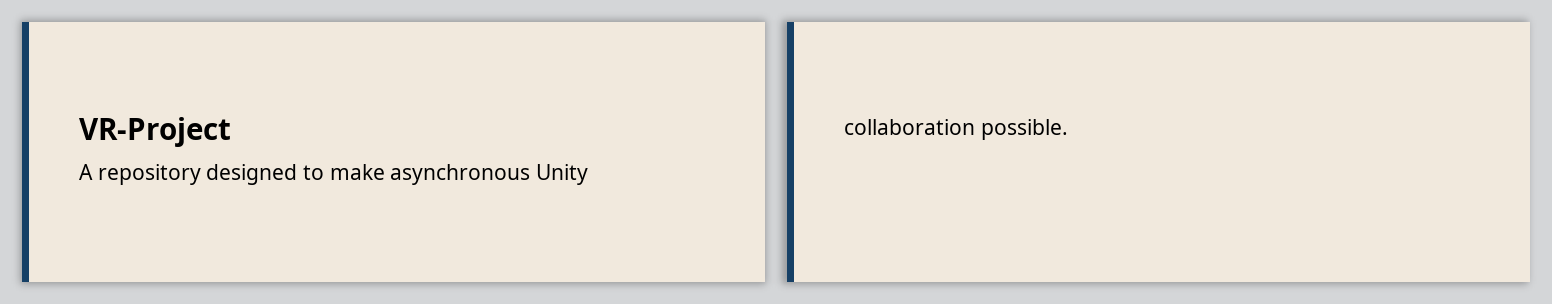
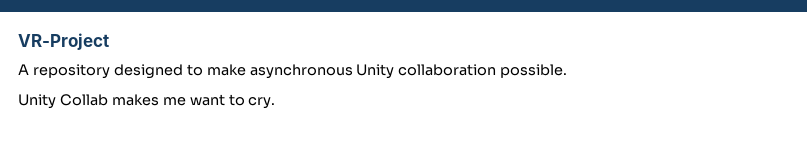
+ Unity Collab makes me want to cry.

